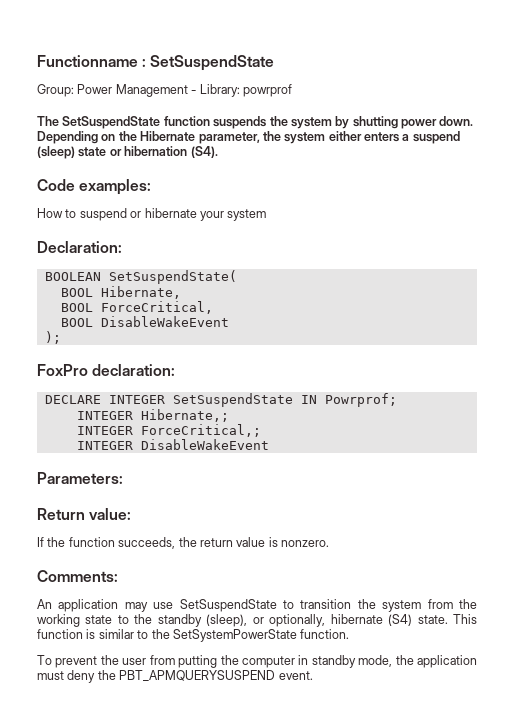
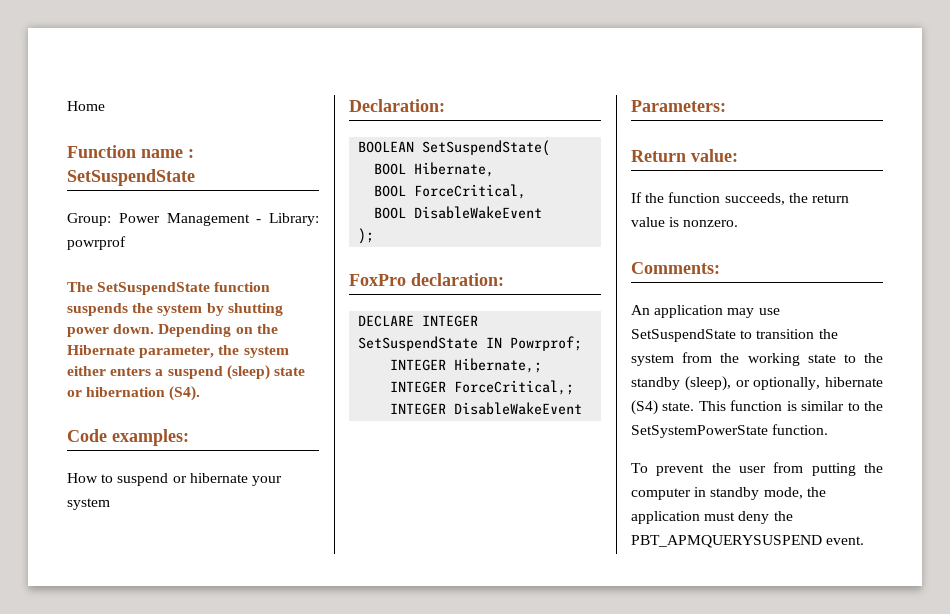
- Functionname : SetSuspendState
+ Home
+ Function name : SetSuspendState

